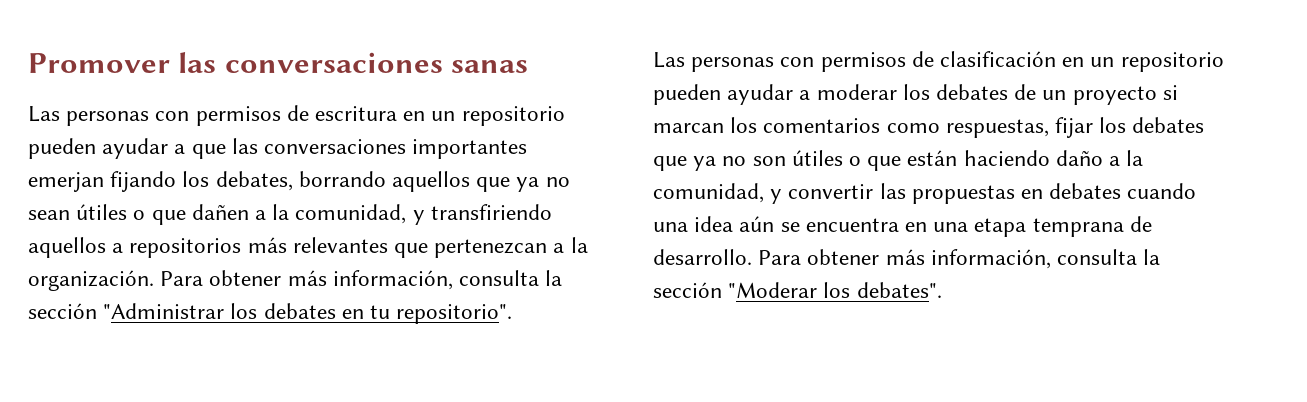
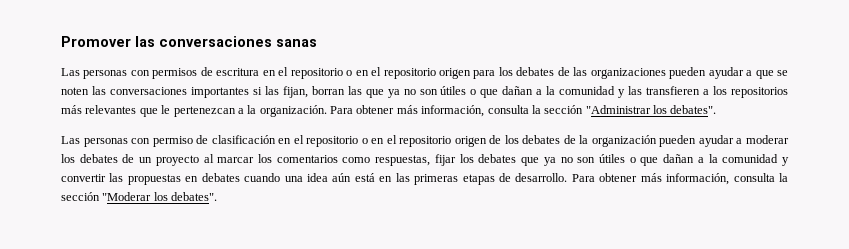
- Las personas con permisos de escritura en un repositorio pueden ayudar a que las conversaciones importantes emerjan fijando los debates, borrando aquellos que ya no sean útiles o que dañen a la comunidad, y transfiriendo aquellos a repositorios más relevantes que pertenezcan a la organización.
+ Las personas con permisos de escritura en el repositorio o en el repositorio origen para los debates de las organizaciones pueden ayudar a que se noten las conversaciones importantes si las fijan, borran las que ya no son útiles o que dañan a la comunidad y las transfieren a los repositorios más relevantes que le pertenezcan a la organización.
- Para obtener más información, consulta la sección "Administrar los debates en tu repositorio".
- Las personas con permisos de clasificación en un repositorio pueden ayudar a moderar los debates de un proyecto si marcan los comentarios como respuestas, fijar los debates que ya no son útiles o que están haciendo daño a la comunidad, y convertir las propuestas en debates cuando una idea aún se encuentra en una etapa temprana de desarrollo.
+ Para obtener más información, consulta la sección "Administrar los debates".
+ Las personas con permiso de clasificación en el repositorio o en el repositorio origen de los debates de la organización pueden ayudar a moderar los debates de un proyecto al marcar los comentarios como respuestas, fijar los debates que ya no son útiles o que dañan a la comunidad y convertir las propuestas en debates cuando una idea aún está en las primeras etapas de desarrollo.

